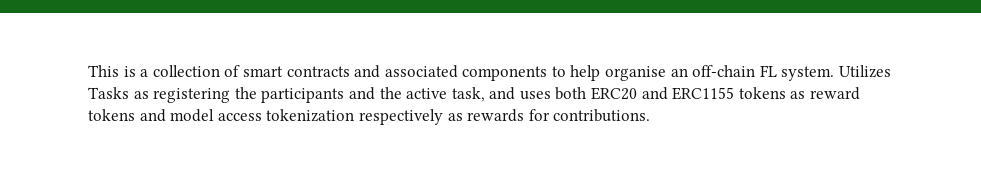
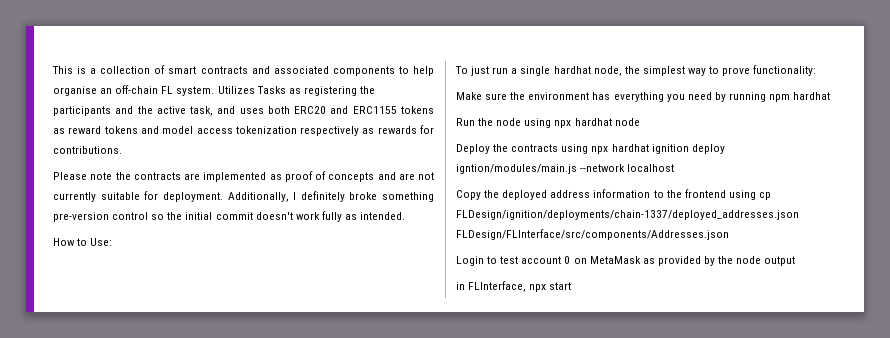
+ Please note the contracts are implemented as proof of concepts and are not currently suitable for deployment. Additionally, I definitely broke something pre-version control so the initial commit doesn't work fully as intended.
+ How to Use:
+ To just run a single hardhat node, the simplest way to prove functionality:
+ Make sure the environment has everything you need by running npm hardhat
+ Run the node using npx hardhat node
+ Deploy the contracts using npx hardhat ignition deploy igntion/modules/main.js --network localhost
+ Copy the deployed address information to the frontend using cp FLDesign/ignition/deployments/chain-1337/deployed_addresses.json FLDesign/FLInterface/src/components/Addresses.json
+ Login to test account 0 on MetaMask as provided by the node output
+ in FLInterface, npx start

